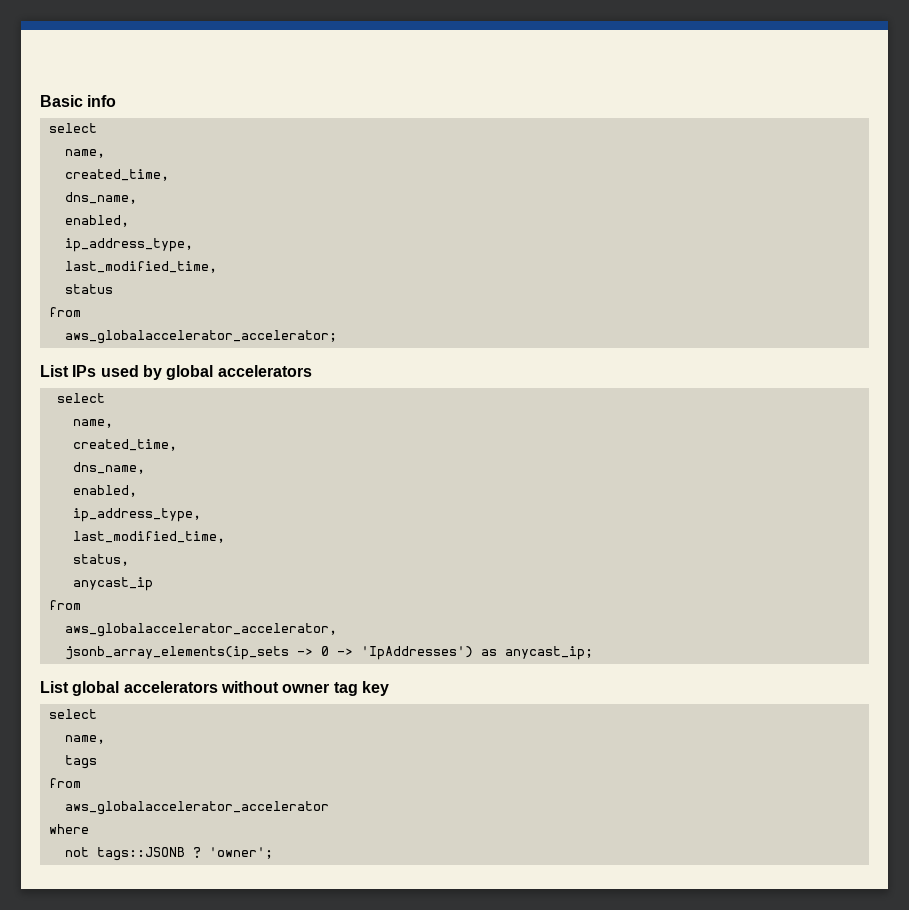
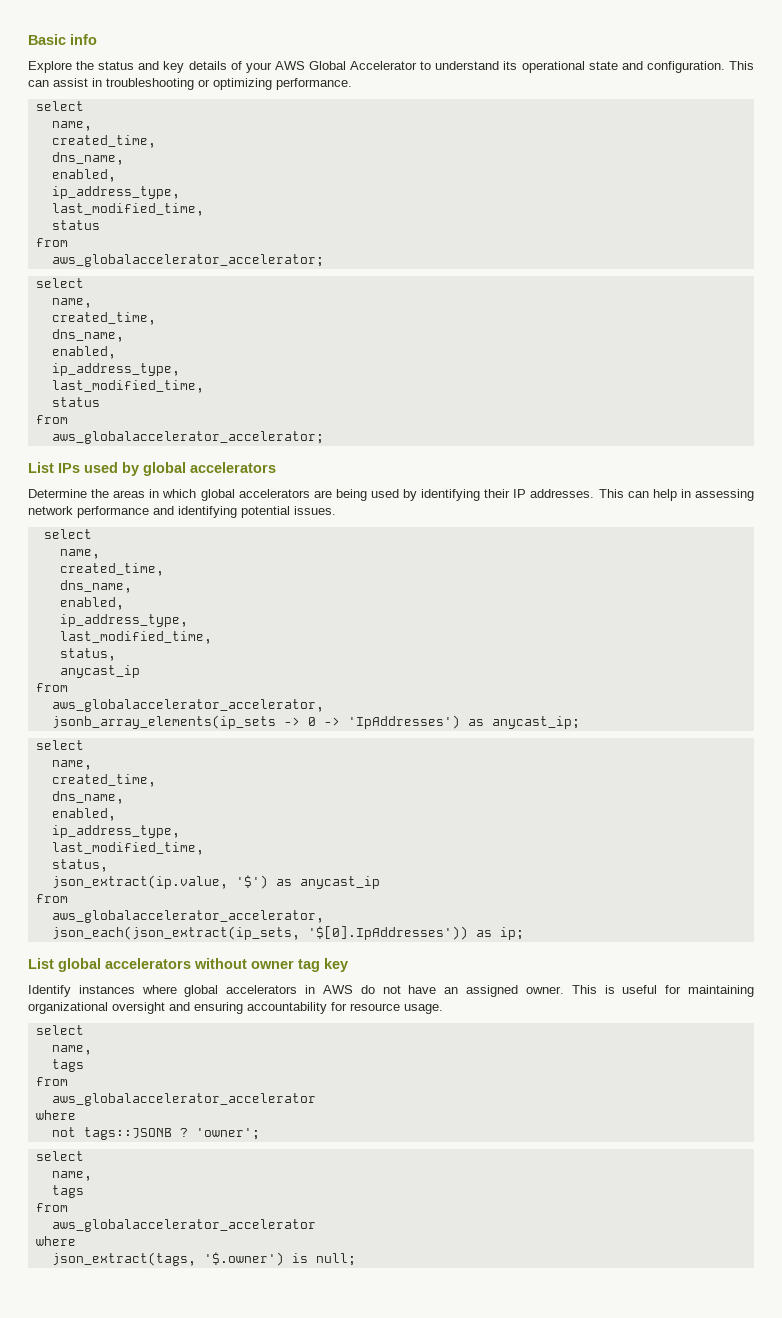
+ Explore the status and key details of your AWS Global Accelerator to understand its operational state and configuration. This can assist in troubleshooting or optimizing performance.
+ select
+ name,
+ created_time,
+ dns_name,
+ enabled,
+ ip_address_type,
+ last_modified_time,
+ status
+ from
+ aws_globalaccelerator_accelerator;
+ Determine the areas in which global accelerators are being used by identifying their IP addresses. This can help in assessing network performance and identifying potential issues.
  jsonb_array_elements(ip_sets -> 0 -> 'IpAddresses') as anycast_ip;
+ select
+ name,
+ created_time,
+ dns_name,
+ enabled,
+ ip_address_type,
+ last_modified_time,
+ status,
+ json_extract(ip.value, '$') as anycast_ip
+ from
+ aws_globalaccelerator_accelerator,
+ json_each(json_extract(ip_sets, '$[0].IpAddresses')) as ip;
+ Identify instances where global accelerators in AWS do not have an assigned owner. This is useful for maintaining organizational oversight and ensuring accountability for resource usage.
  'owner';
+ select
+ name,
+ tags
+ from
+ aws_globalaccelerator_accelerator
+ where
+ json_extract(tags, '$.owner') is null;

